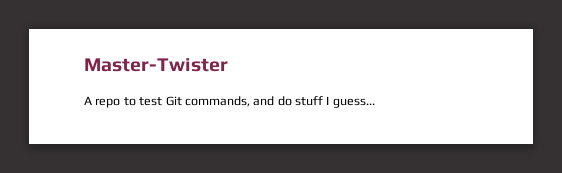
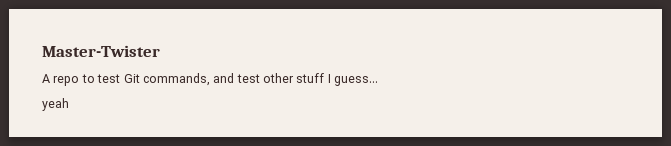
- A repo to test Git commands, and do stuff I guess...
+ A repo to test Git commands, and test other stuff I guess...
+ yeah

